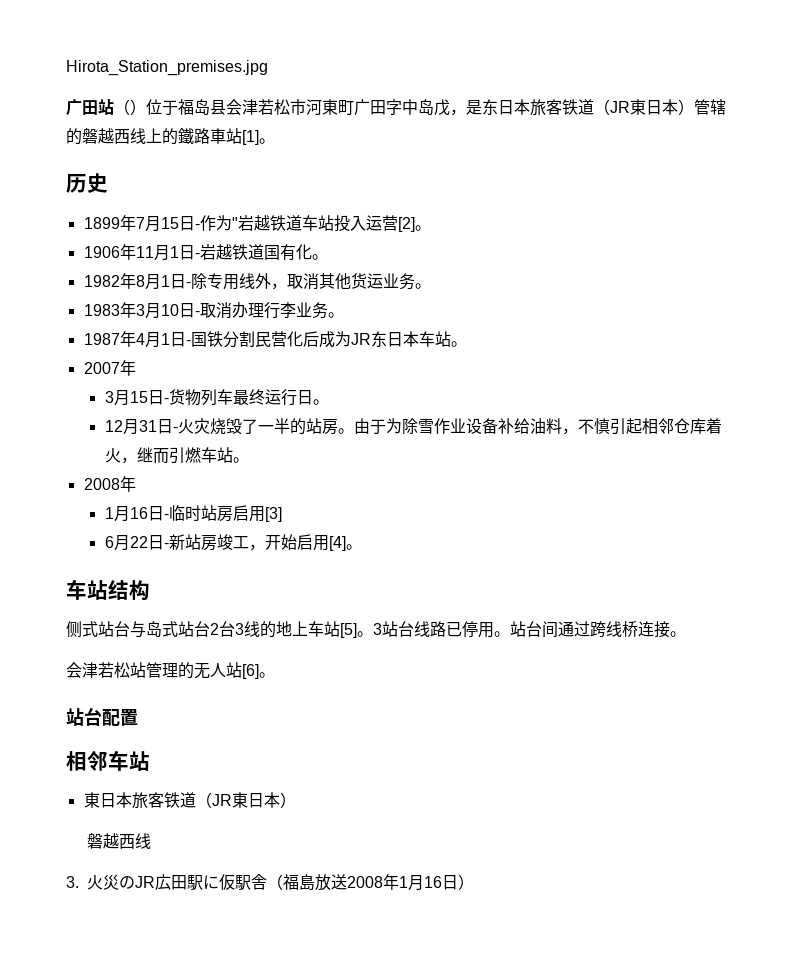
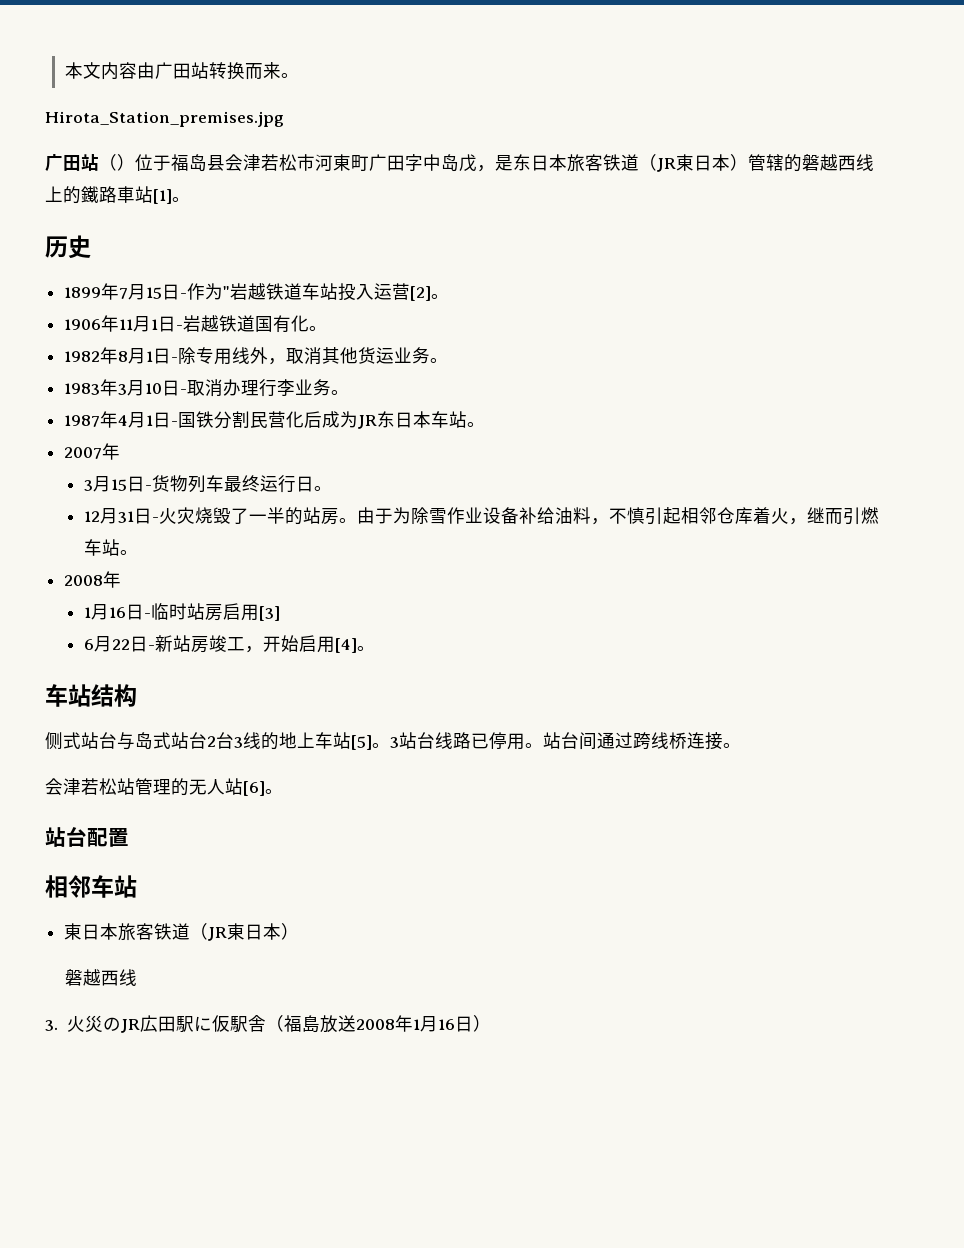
+ 本文内容由广田站转换而来。

